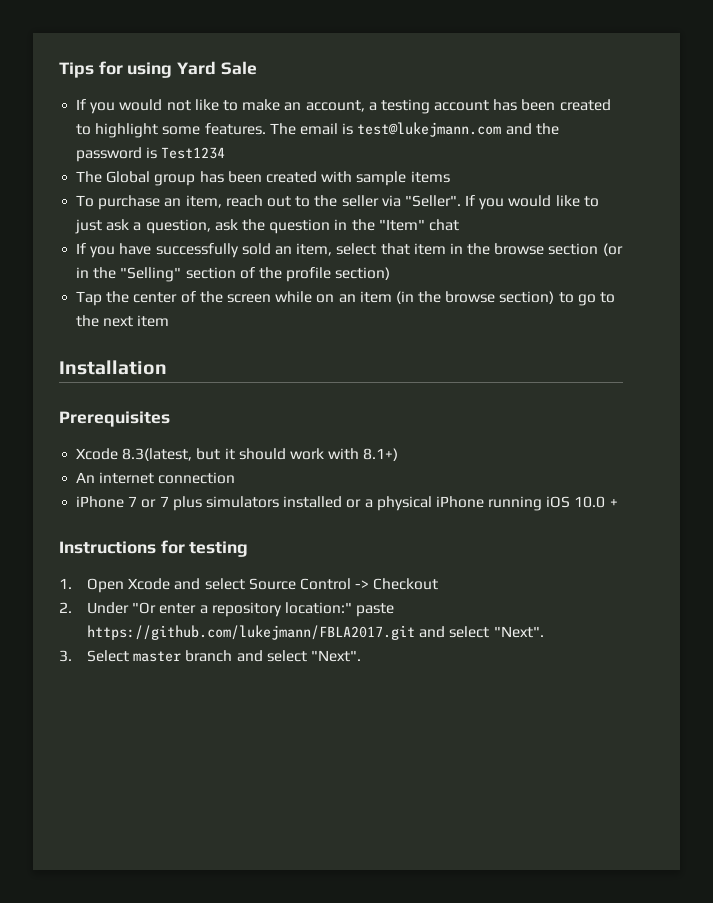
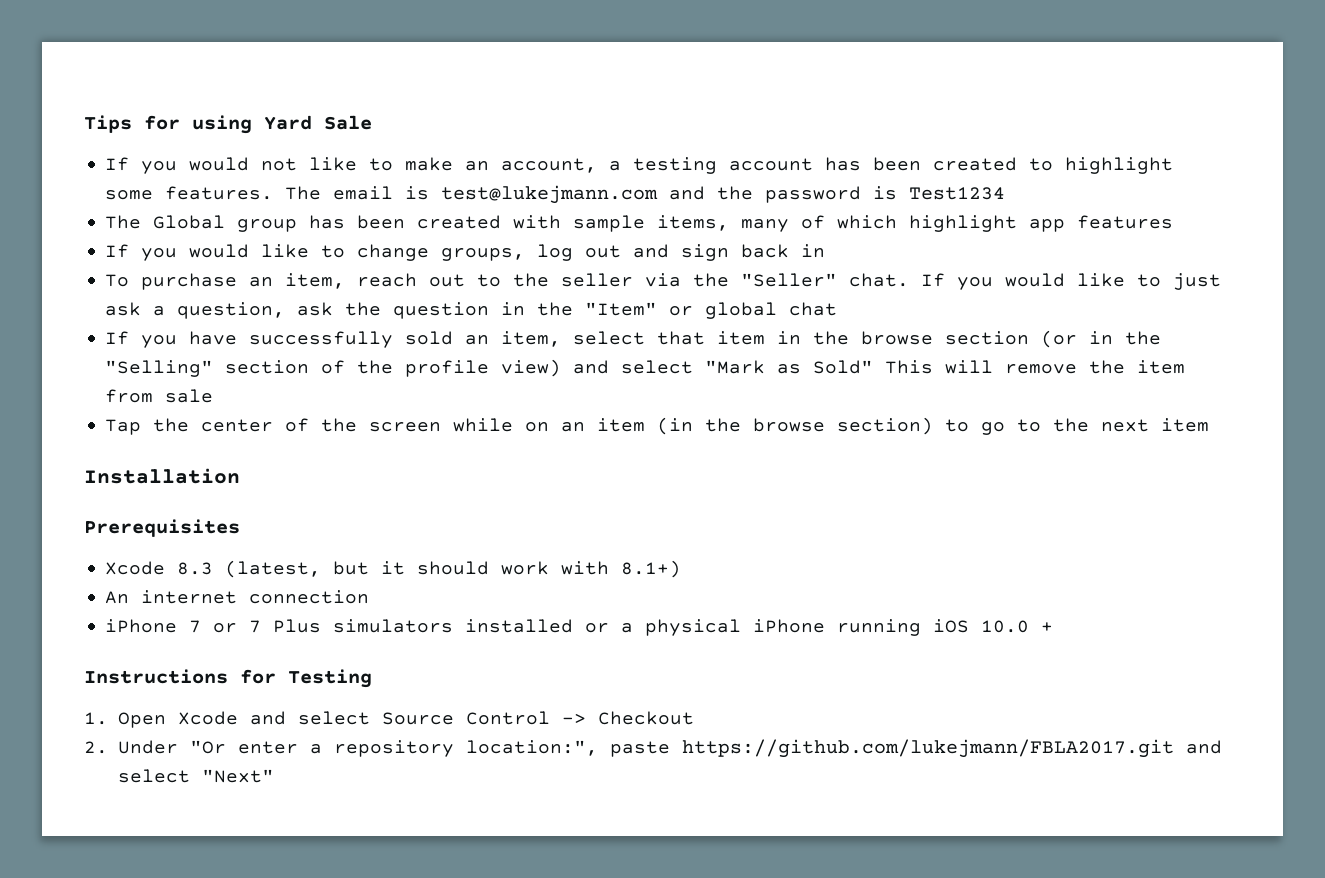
- The Global group has been created with sample items
+ The Global group has been created with sample items, many of which highlight app features
+ If you would like to change groups, log out and sign back in
- To purchase an item, reach out to the seller via "Seller".
+ To purchase an item, reach out to the seller via the "Seller" chat.
- If you would like to just ask a question, ask the question in the "Item" chat
+ If you would like to just ask a question, ask the question in the "Item" or global chat
- If you have successfully sold an item, select that item in the browse section (or in the "Selling" section of the profile section)
+ If you have successfully sold an item, select that item in the browse section (or in the "Selling" section of the profile view) and select "Mark as Sold" This will remove the item from sale
- Xcode 8.3(latest, but it should work with 8.1+)
+ Xcode 8.3 (latest, but it should work with 8.1+)
- iPhone 7 or 7 plus simulators installed or a physical iPhone running iOS 10.0 +
+ iPhone 7 or 7 Plus simulators installed or a physical iPhone running iOS 10.0 +
- Instructions for testing
+ Instructions for Testing
- 2. Under "Or enter a repository location:" paste https://github.com/lukejmann/FBLA2017.git and select "Next".
- 3. Select master branch and select "Next".
+ 2. Under "Or enter a repository location:", paste https://github.com/lukejmann/FBLA2017.git and select "Next"

